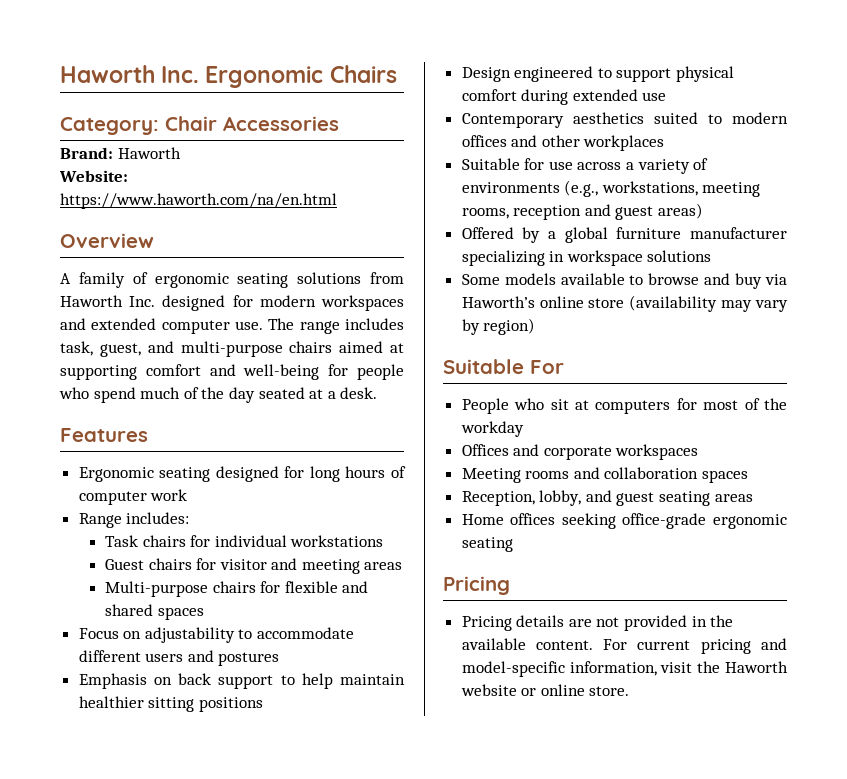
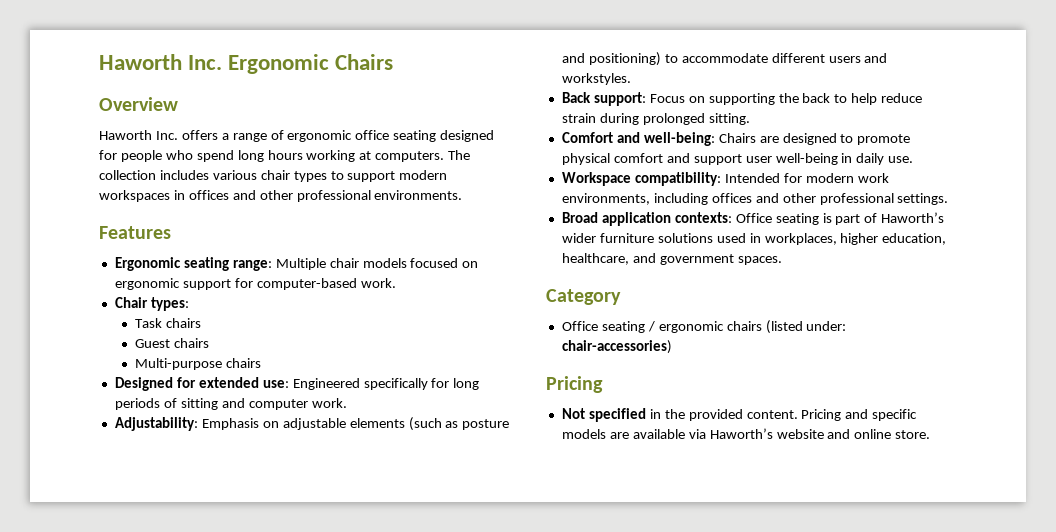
- Category: Chair Accessories
- Brand: Haworth
- Website: https://www.haworth.com/na/en.html
  Overview
- A family of ergonomic seating solutions from Haworth Inc. designed for modern workspaces and extended computer use. The range includes task, guest, and multi-purpose chairs aimed at supporting comfort and well-being for people who spend much of the day seated at a desk.
+ Haworth Inc. offers a range of ergonomic office seating designed for people who spend long hours working at computers. The collection includes various chair types to support modern workspaces in offices and other professional environments.
  Features
- Ergonomic seating designed for long hours of computer work
- Range includes:
+ Ergonomic seating range: Multiple chair models focused on ergonomic support for computer-based work.
+ Chair types:
- Task chairs for individual workstations
+ Task chairs
- Guest chairs for visitor and meeting areas
- Multi-purpose chairs for flexible and shared spaces
- Focus on adjustability to accommodate different users and postures
- Emphasis on back support to help maintain healthier sitting positions
- Design engineered to support physical comfort during extended use
- Contemporary aesthetics suited to modern offices and other workplaces
- Suitable for use across a variety of environments (e.g., workstations, meeting rooms, reception and guest areas)
- Offered by a global furniture manufacturer specializing in workspace solutions
- Some models available to browse and buy via Haworth’s online store (availability may vary by region)
- Suitable For
- People who sit at computers for most of the workday
- Offices and corporate workspaces
- Meeting rooms and collaboration spaces
- Reception, lobby, and guest seating areas
- Home offices seeking office-grade ergonomic seating
+ Guest chairs
+ Multi-purpose chairs
+ Designed for extended use: Engineered specifically for long periods of sitting and computer work.
+ Adjustability: Emphasis on adjustable elements (such as posture and positioning) to accommodate different users and workstyles.
+ Back support: Focus on supporting the back to help reduce strain during prolonged sitting.
+ Comfort and well-being: Chairs are designed to promote physical comfort and support user well-being in daily use.
+ Workspace compatibility: Intended for modern work environments, including offices and other professional settings.
+ Broad application contexts: Office seating is part of Haworth’s wider furniture solutions used in workplaces, higher education, healthcare, and government spaces.
+ Category
+ Office seating / ergonomic chairs (listed under: chair-accessories)
  Pricing
- Pricing details are not provided in the available content. For current pricing and model-specific information, visit the Haworth website or online store.
+ Not specified in the provided content. Pricing and specific models are available via Haworth’s website and online store.

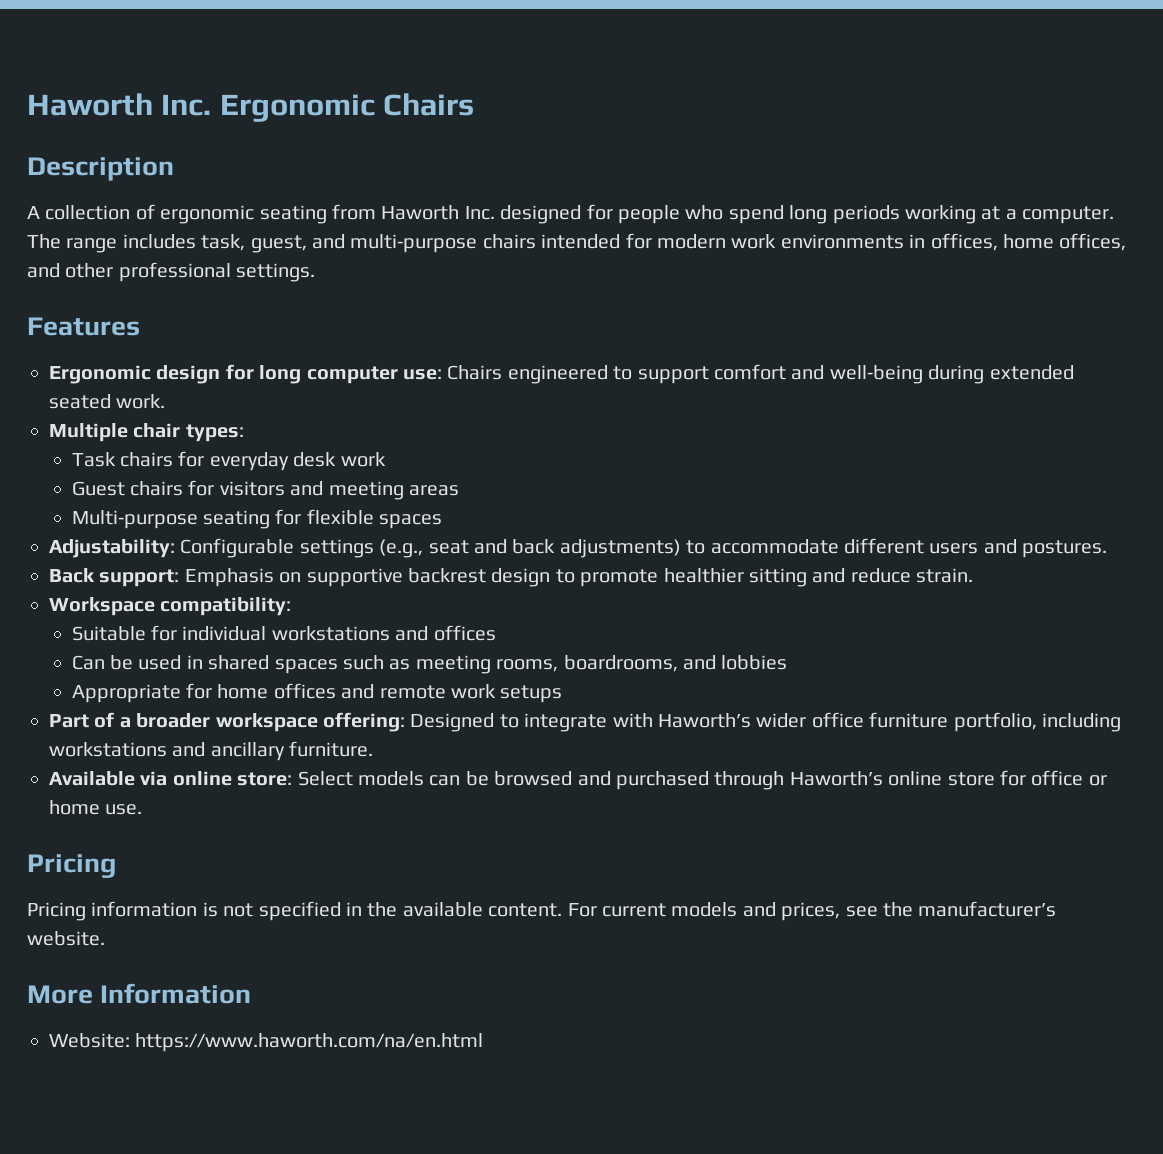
- Overview
- Haworth Inc. offers a range of ergonomic office seating designed for people who spend long hours working at computers. The collection includes various chair types to support modern workspaces in offices and other professional environments.
+ Description
+ A collection of ergonomic seating from Haworth Inc. designed for people who spend long periods working at a computer. The range includes task, guest, and multi‑purpose chairs intended for modern work environments in offices, home offices, and other professional settings.
- Ergonomic seating range: Multiple chair models focused on ergonomic support for computer-based work.
- Chair types:
- Task chairs
- Guest chairs
- Multi-purpose chairs
- Designed for extended use: Engineered specifically for long periods of sitting and computer work.
- Adjustability: Emphasis on adjustable elements (such as posture and positioning) to accommodate different users and workstyles.
+ Ergonomic design for long computer use: Chairs engineered to support comfort and well‑being during extended seated work.
+ Multiple chair types:
+ Task chairs for everyday desk work
+ Guest chairs for visitors and meeting areas
+ Multi‑purpose seating for flexible spaces
+ Adjustability: Configurable settings (e.g., seat and back adjustments) to accommodate different users and postures.
- Back support: Focus on supporting the back to help reduce strain during prolonged sitting.
- Comfort and well-being: Chairs are designed to promote physical comfort and support user well-being in daily use.
- Workspace compatibility: Intended for modern work environments, including offices and other professional settings.
- Broad application contexts: Office seating is part of Haworth’s wider furniture solutions used in workplaces, higher education, healthcare, and government spaces.
- Category
- Office seating / ergonomic chairs (listed under: chair-accessories)
+ Back support: Emphasis on supportive backrest design to promote healthier sitting and reduce strain.
+ Workspace compatibility:
+ Suitable for individual workstations and offices
+ Can be used in shared spaces such as meeting rooms, boardrooms, and lobbies
+ Appropriate for home offices and remote work setups
+ Part of a broader workspace offering: Designed to integrate with Haworth’s wider office furniture portfolio, including workstations and ancillary furniture.
+ Available via online store: Select models can be browsed and purchased through Haworth’s online store for office or home use.
  Pricing
- Not specified in the provided content. Pricing and specific models are available via Haworth’s website and online store.
+ Pricing information is not specified in the available content. For current models and prices, see the manufacturer’s website.
+ More Information
+ Website: https://www.haworth.com/na/en.html

